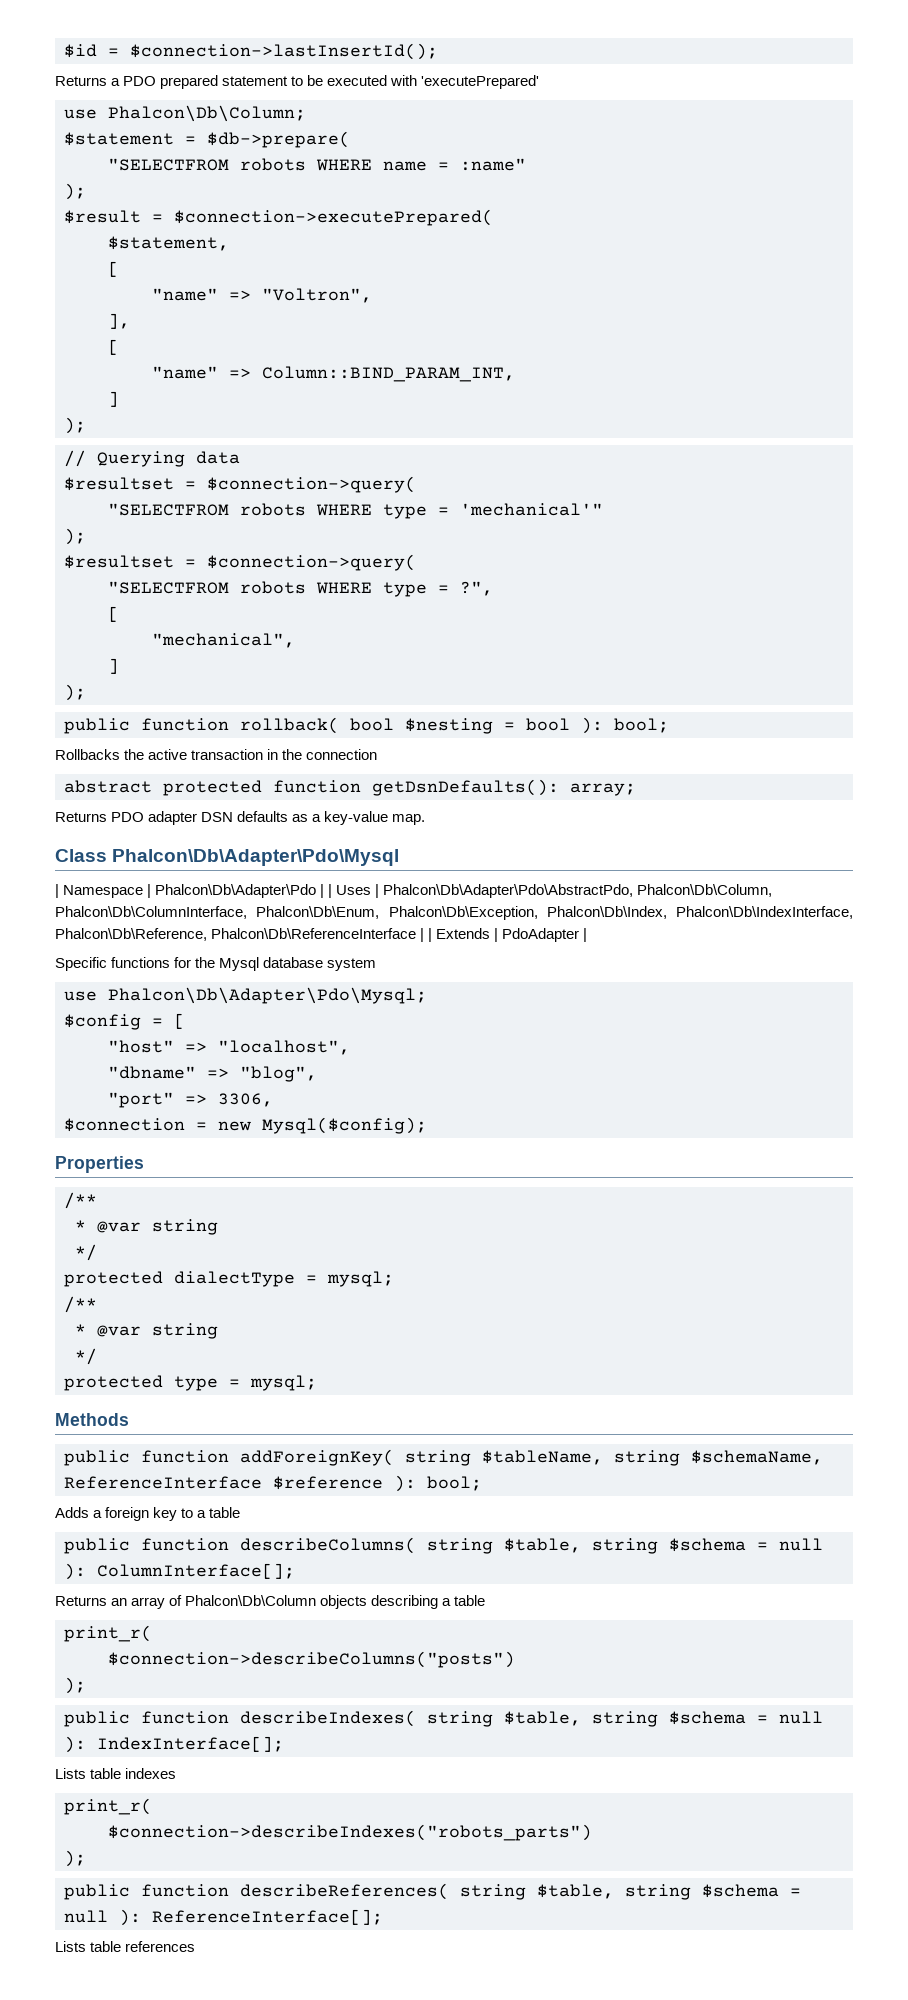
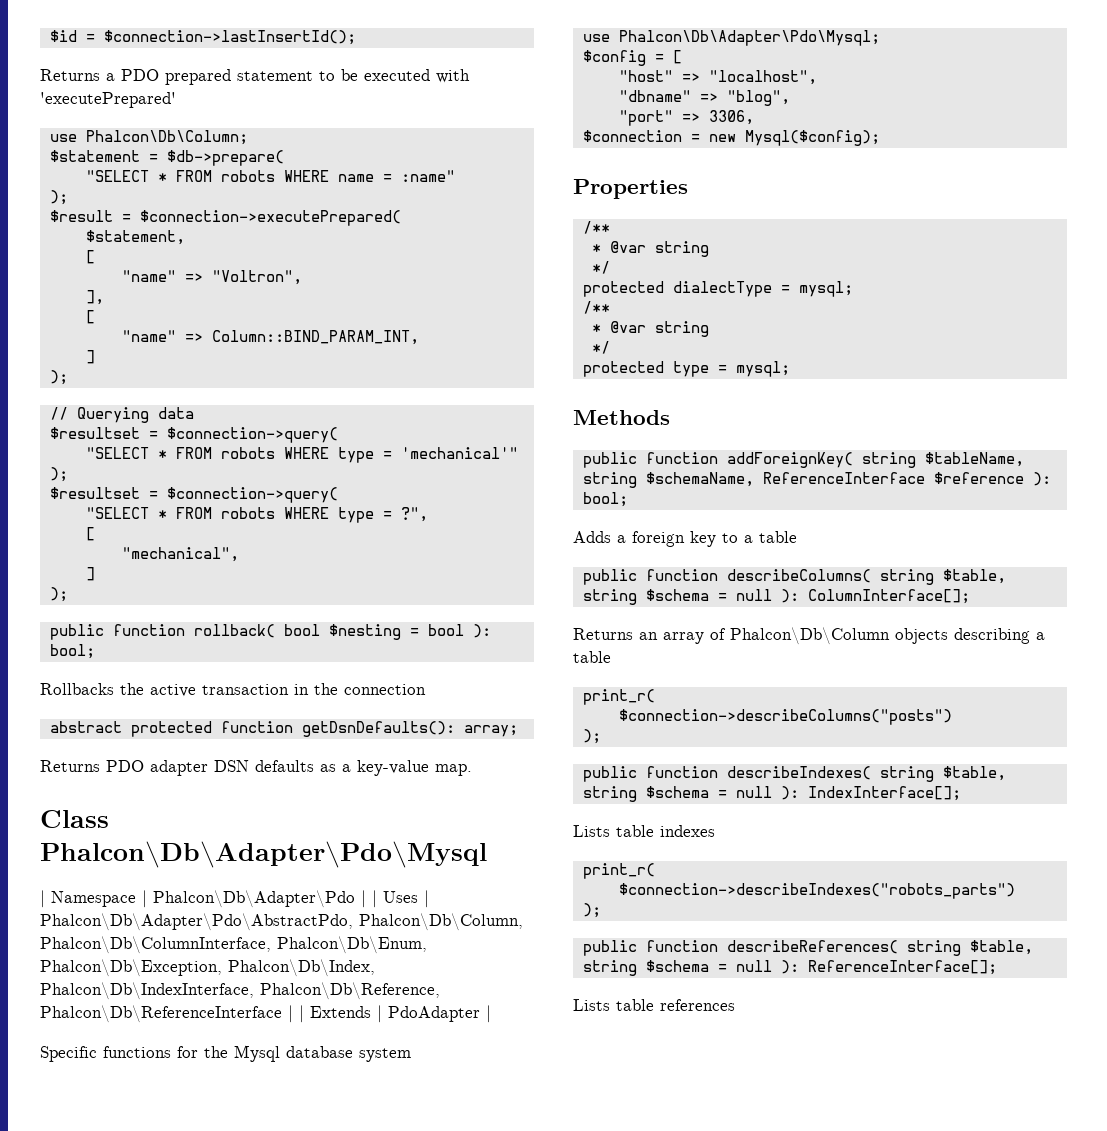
- "SELECTFROM robots WHERE name = :name"
+ "SELECT * FROM robots WHERE name = :name"
- "SELECTFROM robots WHERE type = 'mechanical'"
+ "SELECT * FROM robots WHERE type = 'mechanical'"
- "SELECTFROM robots WHERE type = ?",
+ "SELECT * FROM robots WHERE type = ?",

